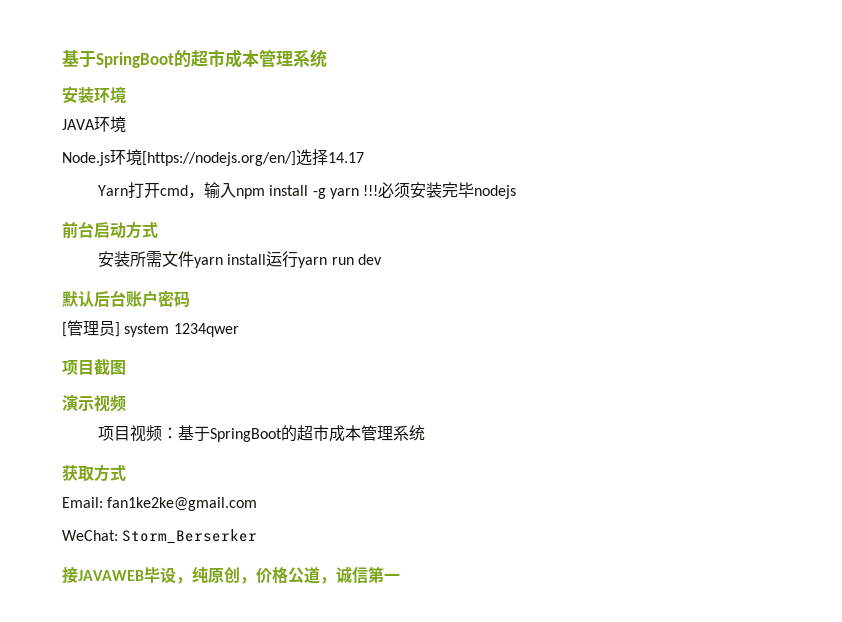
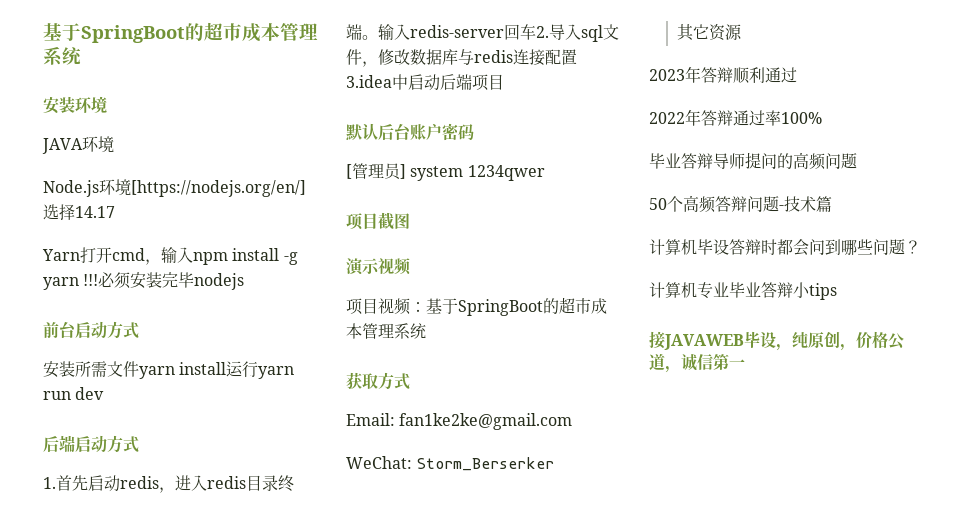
+ 后端启动方式
+ 1.首先启动redis，进入redis目录终端。输入redis-server回车2.导入sql文件，修改数据库与redis连接配置3.idea中启动后端项目
+ 其它资源
+ 2023年答辩顺利通过
+ 2022年答辩通过率100%
+ 毕业答辩导师提问的高频问题
+ 50个高频答辩问题-技术篇
+ 计算机毕设答辩时都会问到哪些问题？
+ 计算机专业毕业答辩小tips

